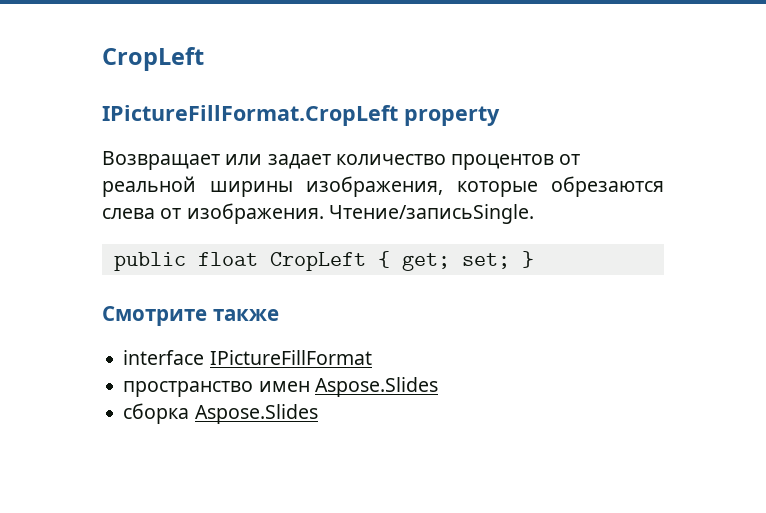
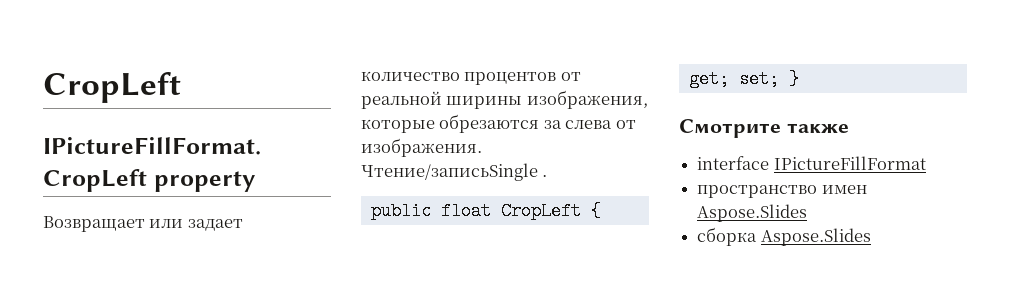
- Возвращает или задает количество процентов от реальной ширины изображения, которые обрезаются слева от изображения.
+ Возвращает или задает количество процентов от реальной ширины изображения, которые обрезаются за слева от изображения.
- Чтение/записьSingle.
+ Чтение/записьSingle .

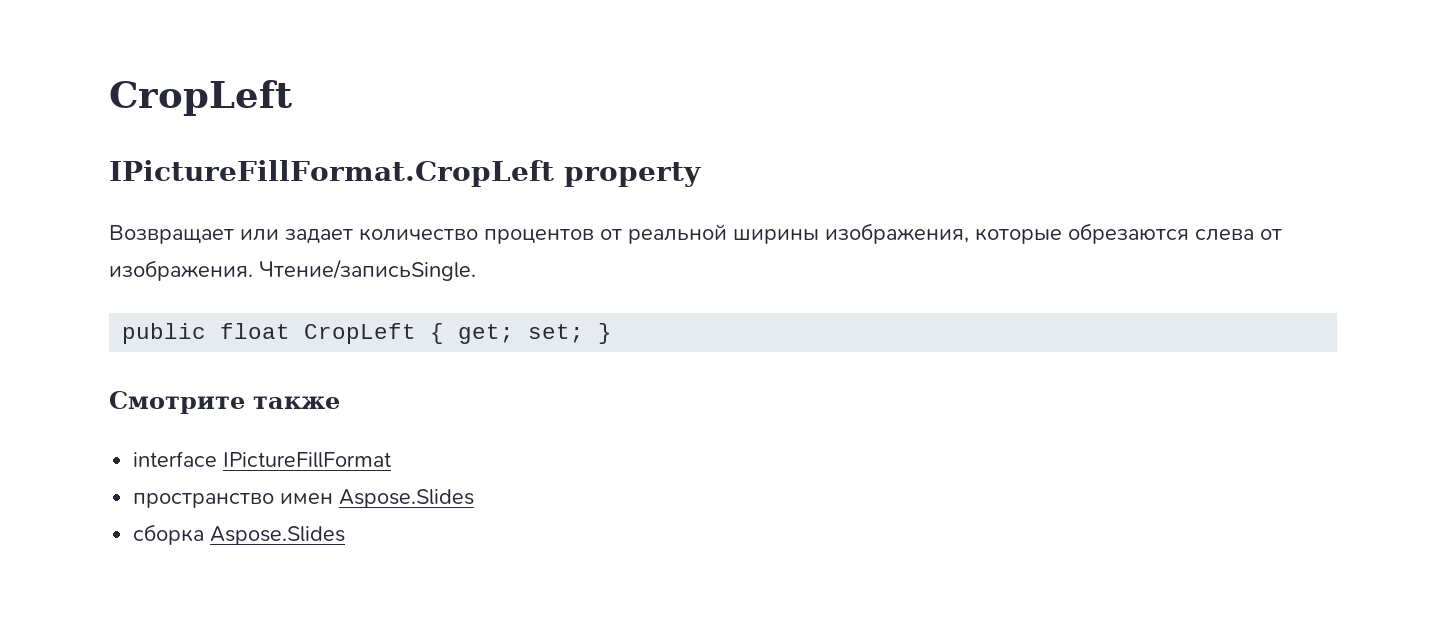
- Возвращает или задает количество процентов от реальной ширины изображения, которые обрезаются за слева от изображения.
+ Возвращает или задает количество процентов от реальной ширины изображения, которые обрезаются слева от изображения.
- Чтение/записьSingle .
+ Чтение/записьSingle.

